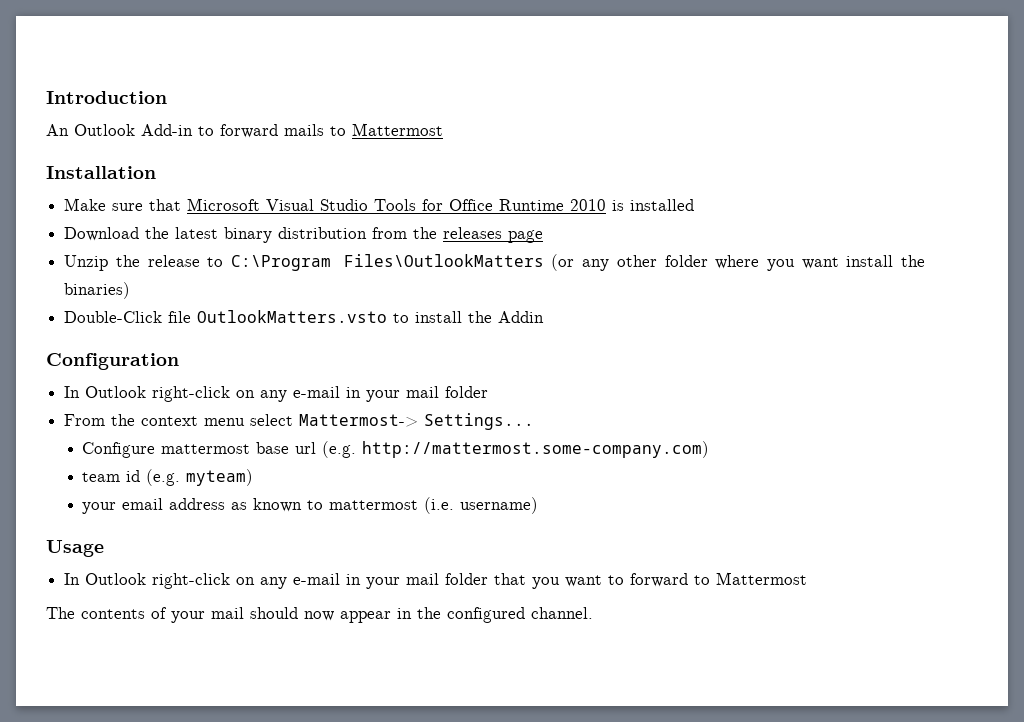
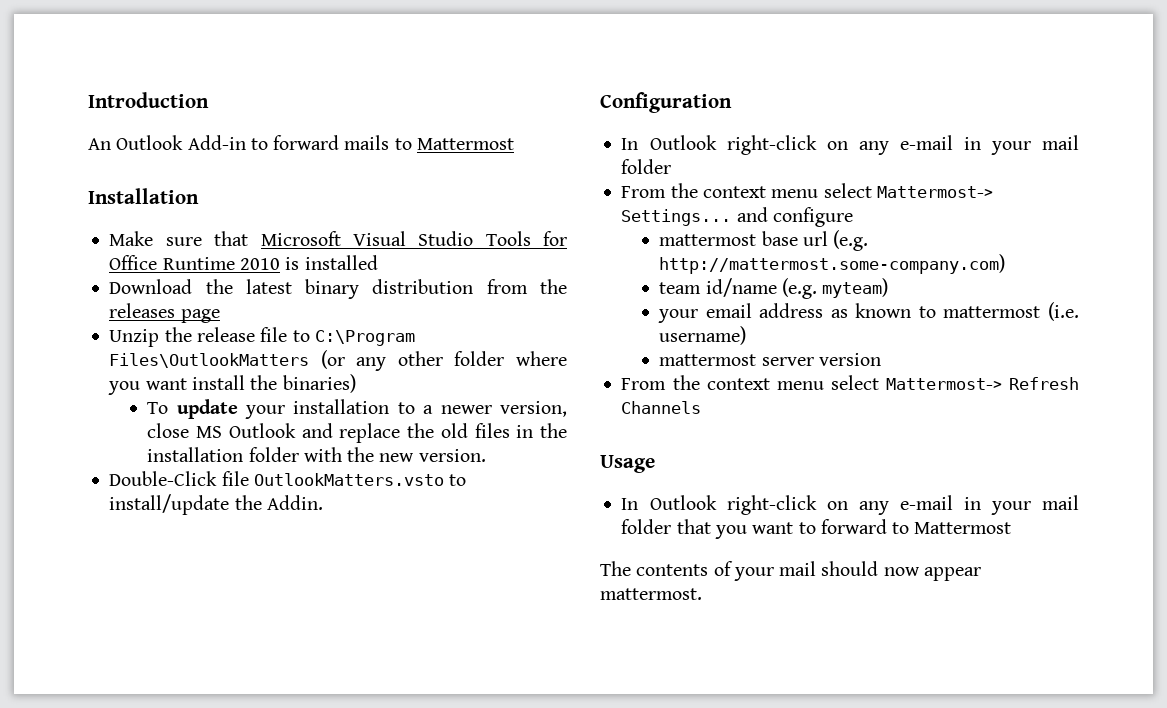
- Unzip the release to C:\Program Files\OutlookMatters (or any other folder where you want install the binaries)
+ Unzip the release file to C:\Program Files\OutlookMatters (or any other folder where you want install the binaries)
+ To update your installation to a newer version, close MS Outlook and replace the old files in the installation folder with the new version.
- Double-Click file OutlookMatters.vsto to install the Addin
+ Double-Click file OutlookMatters.vsto to install/update the Addin.
- From the context menu select Mattermost-> Settings...
- Configure mattermost base url (e.g. http://mattermost.some-company.com)
+ From the context menu select Mattermost-> Settings... and configure
+ mattermost base url (e.g. http://mattermost.some-company.com)
- team id (e.g. myteam)
+ team id/name (e.g. myteam)
+ mattermost server version
+ From the context menu select Mattermost-> Refresh Channels
- The contents of your mail should now appear in the configured channel.
+ The contents of your mail should now appear mattermost.

